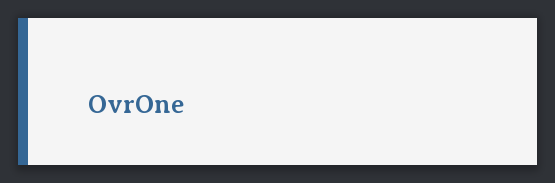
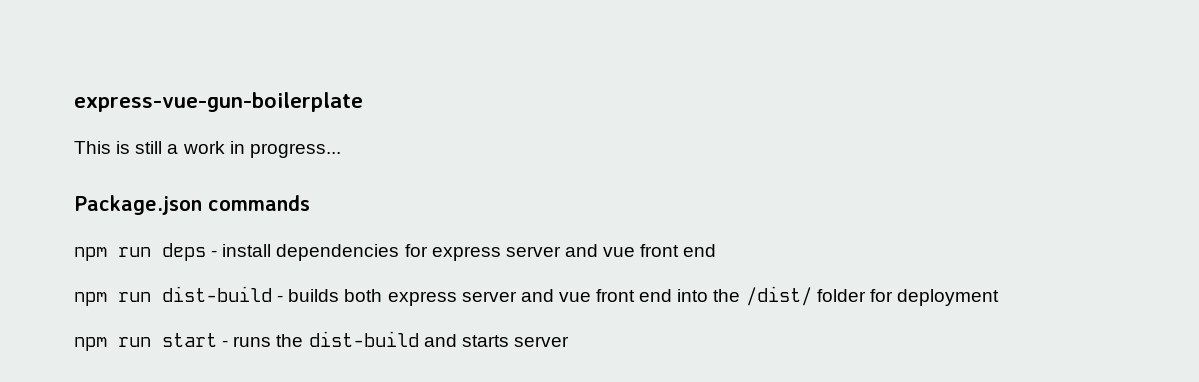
- OvrOne
+ express-vue-gun-boilerplate
+ This is still a work in progress...
+ Package.json commands
+ npm run deps - install dependencies for express server and vue front end
+ npm run dist-build - builds both express server and vue front end into the /dist/ folder for deployment
+ npm run start - runs the dist-build and starts server

